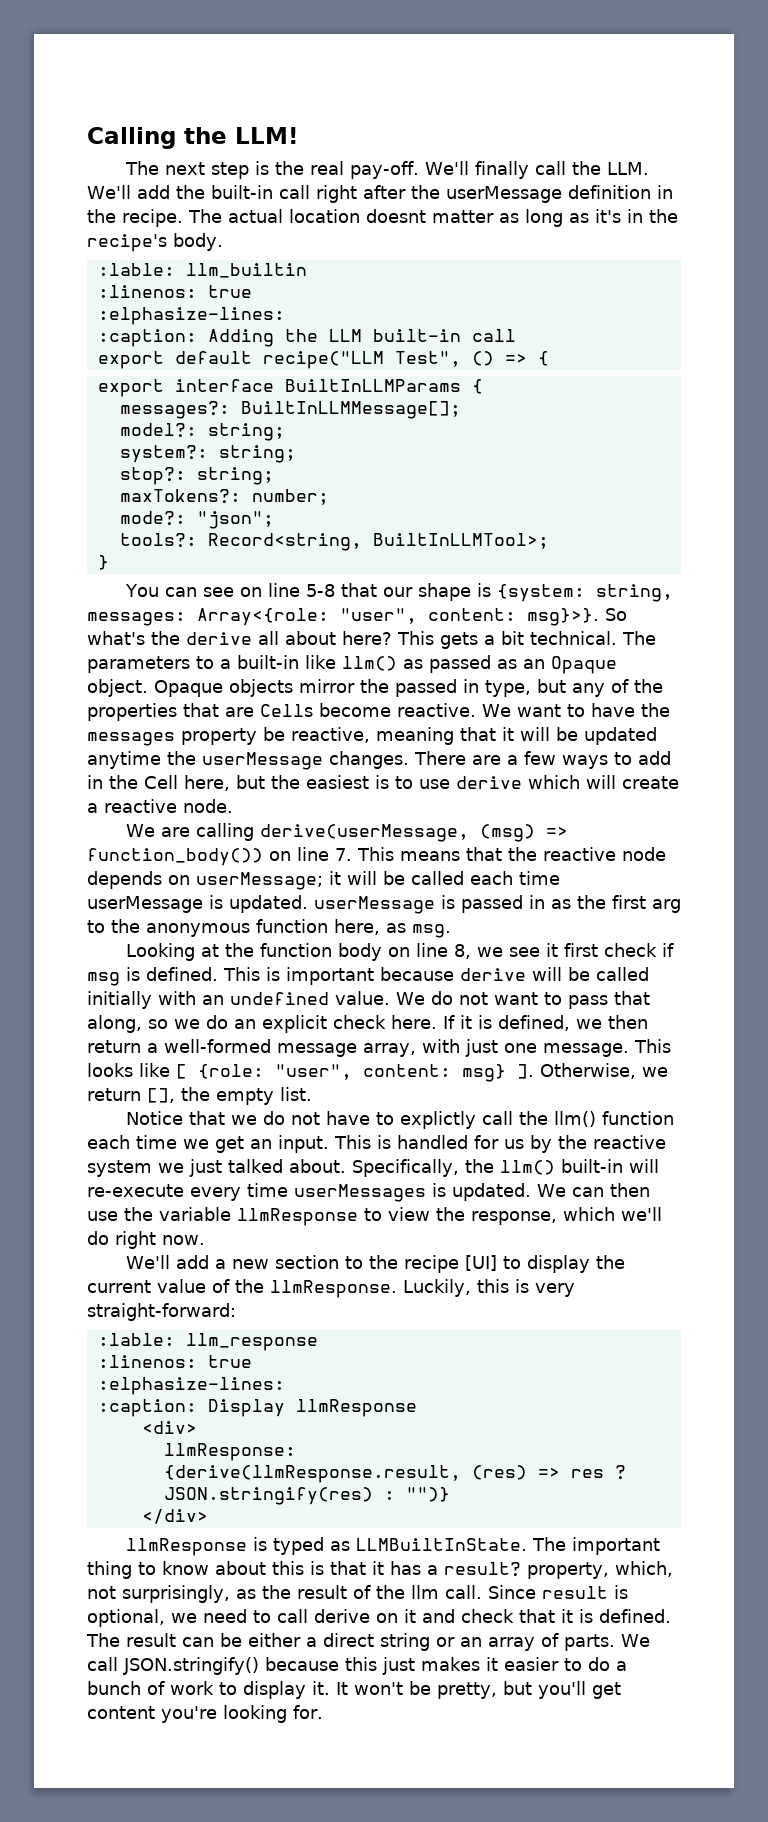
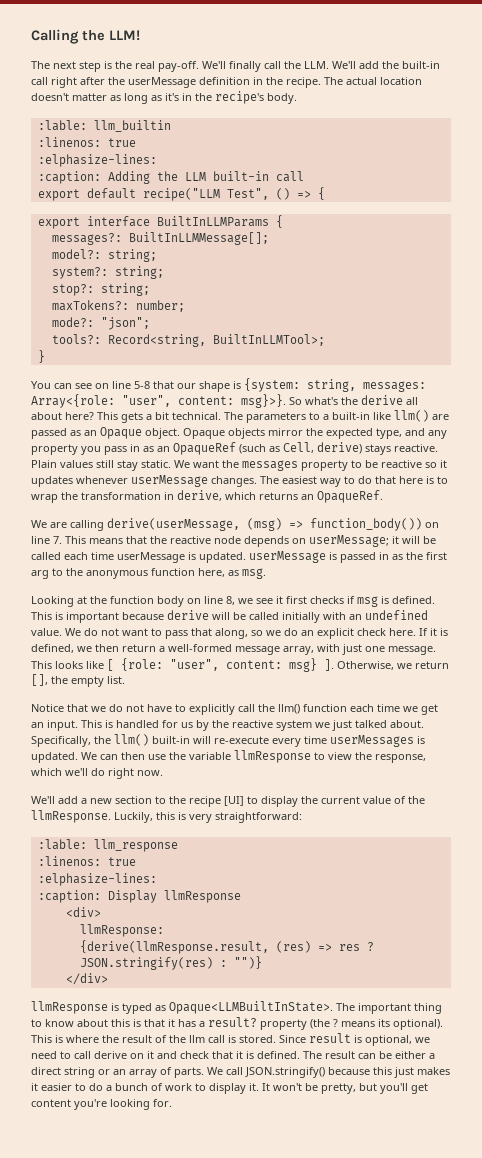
- The actual location doesnt matter as long as it's in the recipe's body.
+ The actual location doesn't matter as long as it's in the recipe's body.
- The parameters to a built-in like llm() as passed as an Opaque object.
+ The parameters to a built-in like llm() are passed as an Opaque object.
- Opaque objects mirror the passed in type, but any of the properties that are Cells become reactive. We want to have the messages property be reactive, meaning that it will be updated anytime the userMessage changes. There are a few ways to add in the Cell here, but the easiest is to use derive which will create a reactive node.
+ Opaque objects mirror the expected type, and any property you pass in as an OpaqueRef (such as Cell, derive) stays reactive. Plain values still stay static. We want the messages property to be reactive so it updates whenever userMessage changes. The easiest way to do that here is to wrap the transformation in derive, which returns an OpaqueRef.
- Looking at the function body on line 8, we see it first check if msg is defined.
+ Looking at the function body on line 8, we see it first checks if msg is defined.
- Notice that we do not have to explictly call the llm() function each time we get an input.
+ Notice that we do not have to explicitly call the llm() function each time we get an input.
- Luckily, this is very straight-forward:
+ Luckily, this is very straightforward:
- llmResponse is typed as LLMBuiltInState.
+ llmResponse is typed as Opaque<LLMBuiltInState>.
- The important thing to know about this is that it has a result? property, which, not surprisingly, as the result of the llm call.
+ The important thing to know about this is that it has a result? property (the ? means its optional). This is where the result of the llm call is stored.

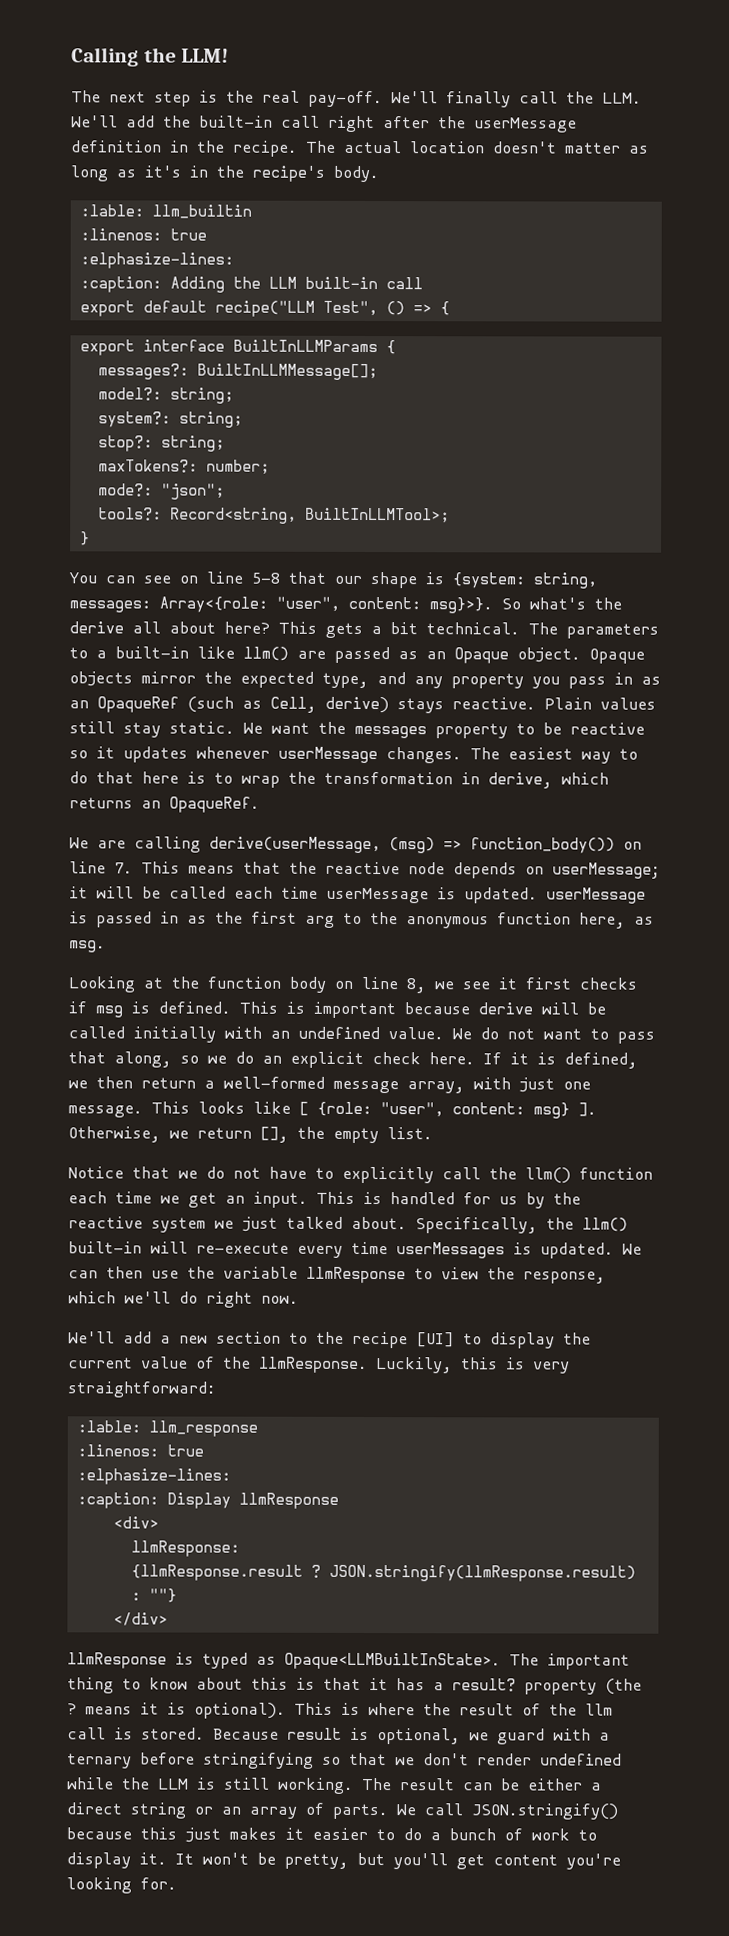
- {derive(llmResponse.result, (res) => res ? JSON.stringify(res) : "")}
+ {llmResponse.result ? JSON.stringify(llmResponse.result) : ""}
- The important thing to know about this is that it has a result? property (the ? means its optional).
+ The important thing to know about this is that it has a result? property (the ? means it is optional).
- Since result is optional, we need to call derive on it and check that it is defined.
+ Because result is optional, we guard with a ternary before stringifying so that we don't render undefined while the LLM is still working.

